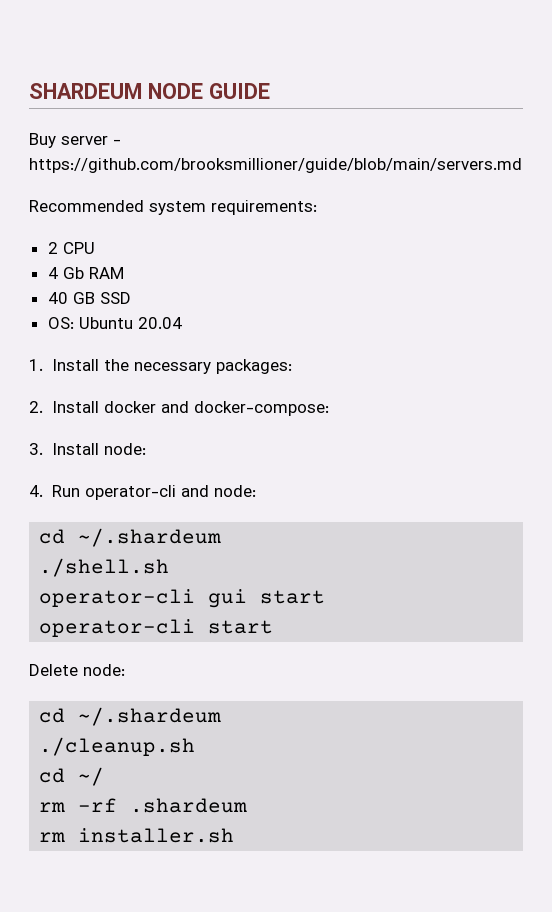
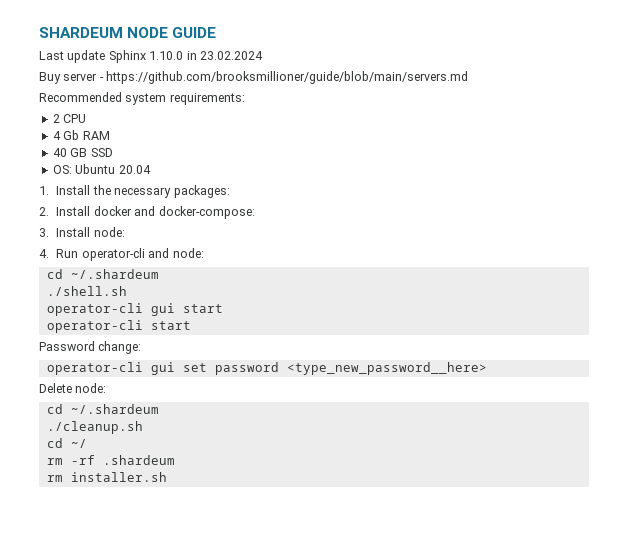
+ Last update Sphinx 1.10.0 in 23.02.2024
+ Password change:
+ operator-cli gui set password <type_new_password__here>

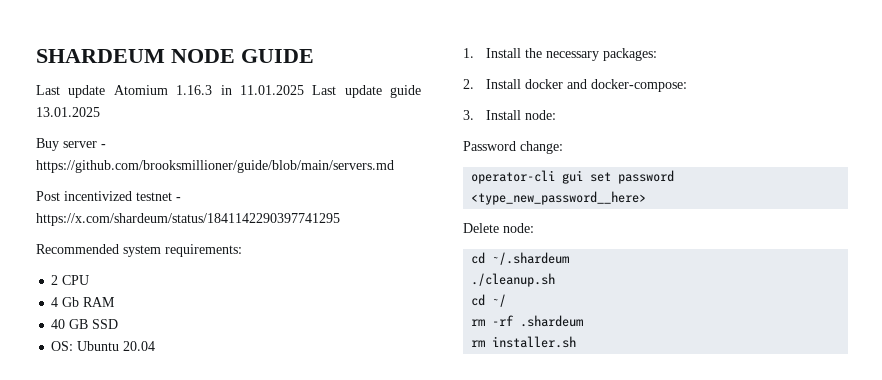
- Last update Sphinx 1.10.0 in 23.02.2024
+ Last update Atomium 1.16.3 in 11.01.2025 Last update guide 13.01.2025
+ Post incentivized testnet - https://x.com/shardeum/status/1841142290397741295
- 4. Run operator-cli and node:
- cd ~/.shardeum
- ./shell.sh
- operator-cli gui start
- operator-cli start

